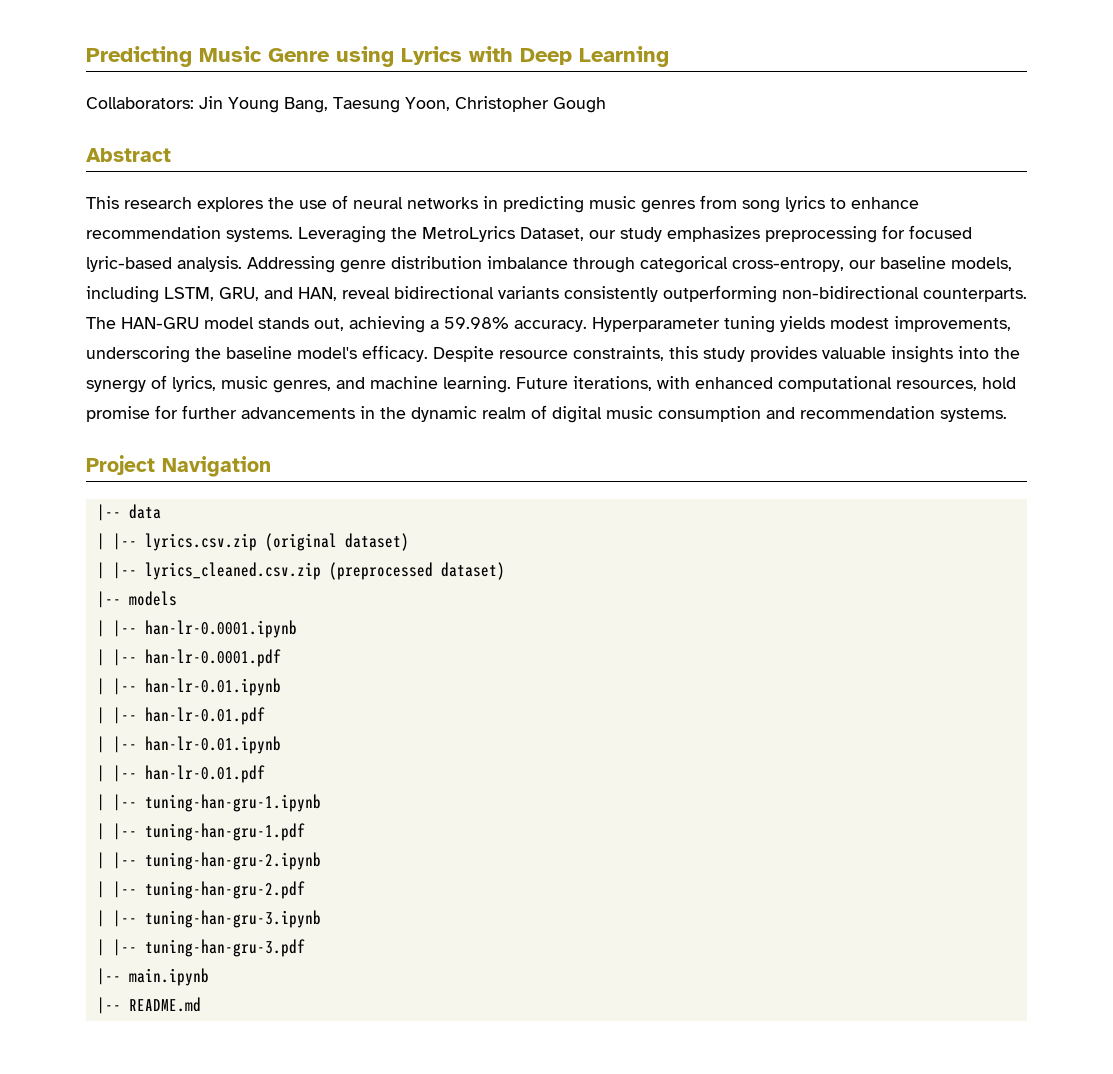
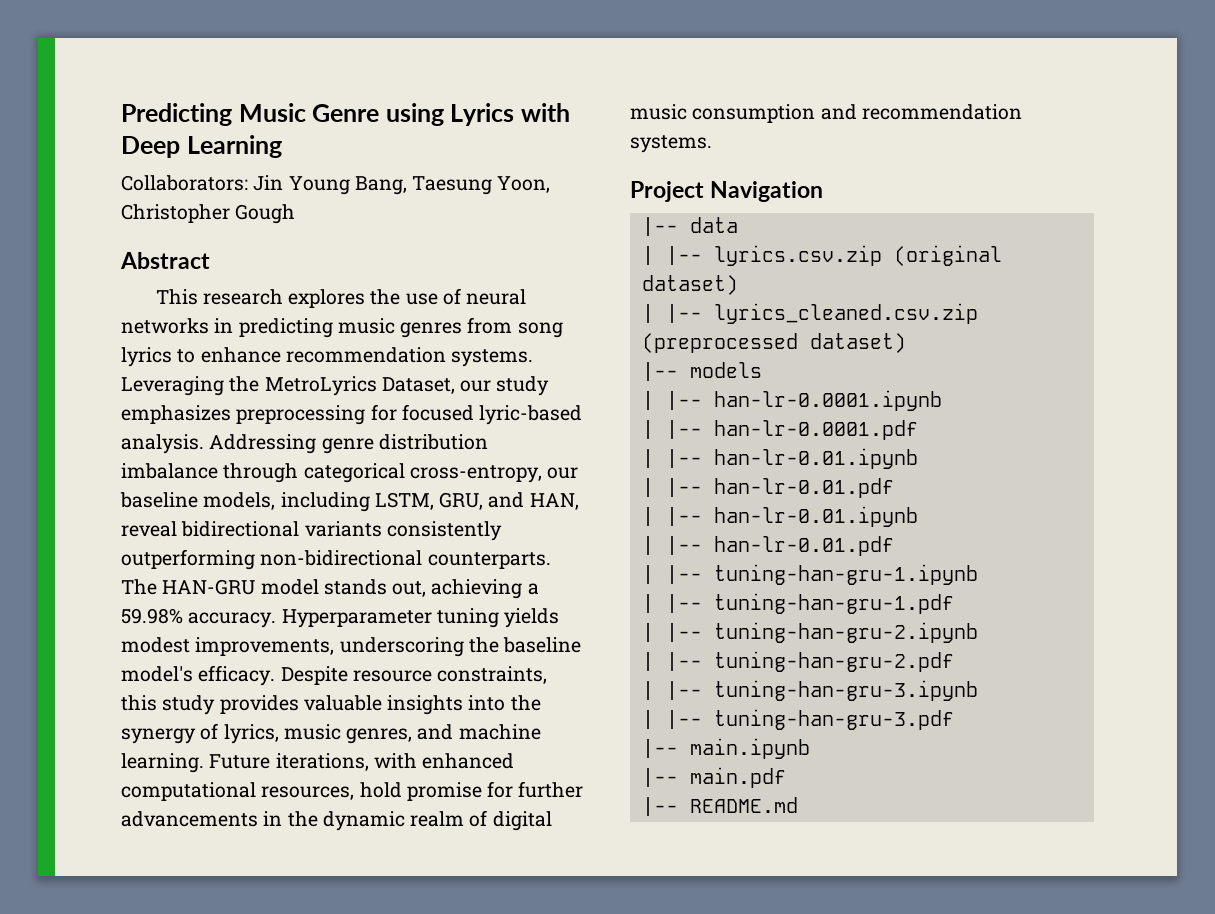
+ |-- main.pdf

